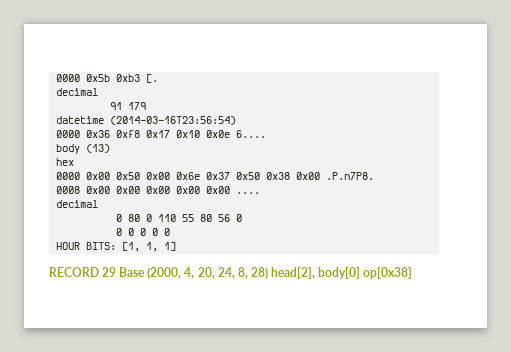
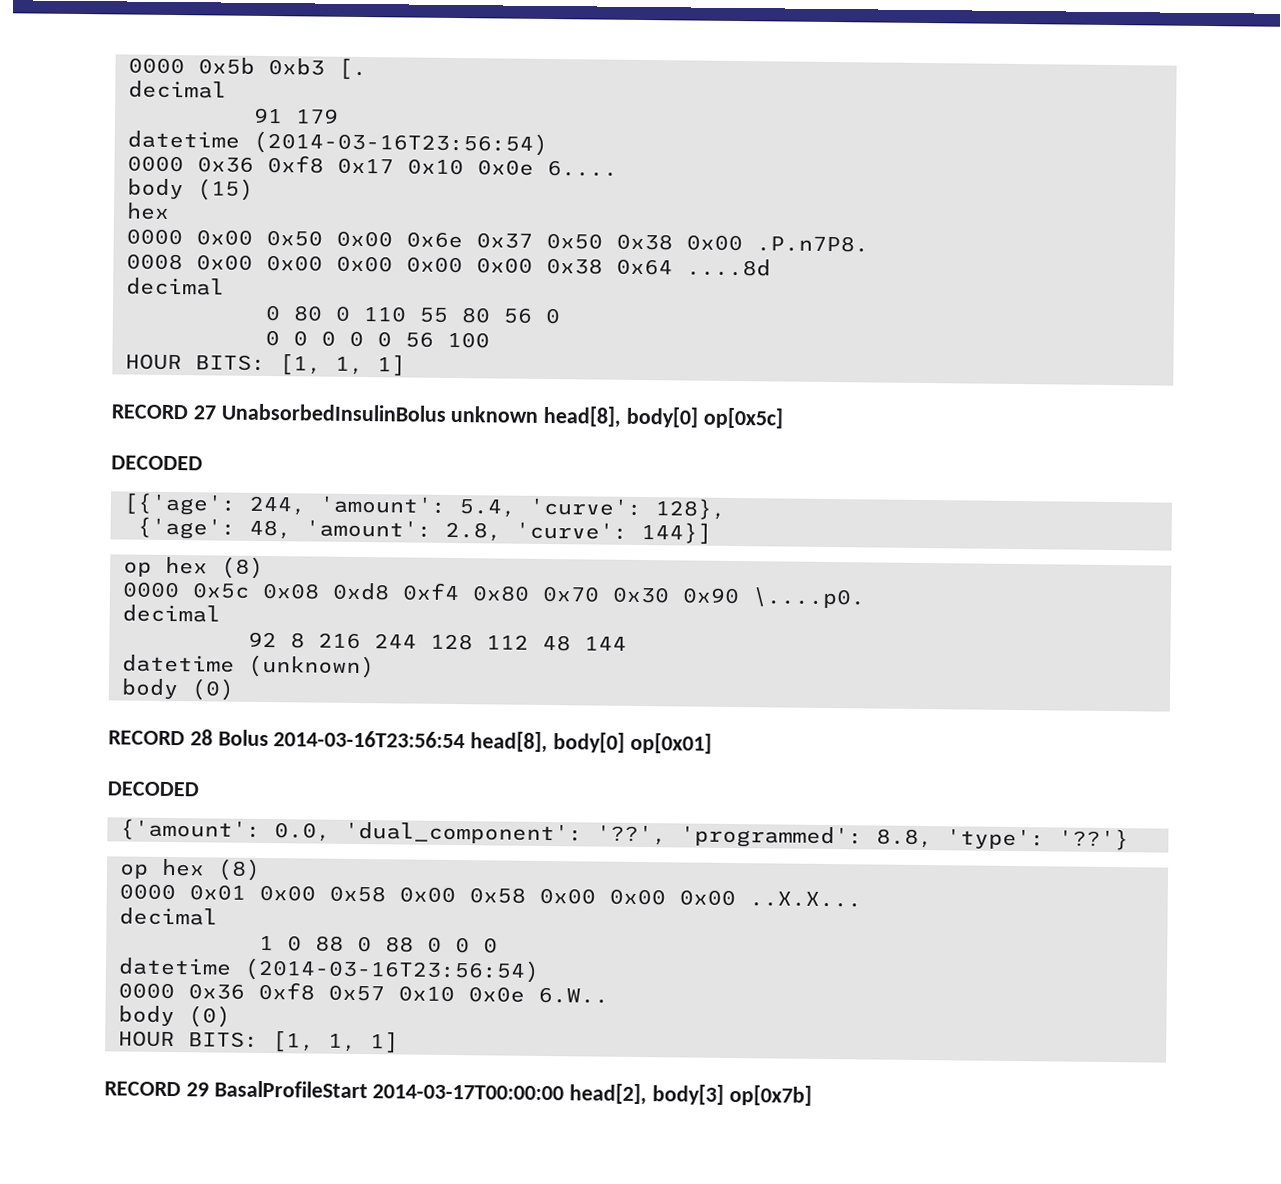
- body (13)
+ body (15)
- 0008 0x00 0x00 0x00 0x00 0x00 ....
+ 0008 0x00 0x00 0x00 0x00 0x00 0x38 0x64 ....8d
- 0 0 0 0 0
+ 0 0 0 0 0 56 100
+ HOUR BITS: [1, 1, 1]
+ RECORD 27 UnabsorbedInsulinBolus unknown head[8], body[0] op[0x5c]
+ DECODED
+ [{'age': 244, 'amount': 5.4, 'curve': 128},
+ {'age': 48, 'amount': 2.8, 'curve': 144}]
+ op hex (8)
+ 0000 0x5c 0x08 0xd8 0xf4 0x80 0x70 0x30 0x90 \....p0.
+ decimal
+ 92 8 216 244 128 112 48 144
+ datetime (unknown)
+ body (0)
+ RECORD 28 Bolus 2014-03-16T23:56:54 head[8], body[0] op[0x01]
+ DECODED
+ {'amount': 0.0, 'dual_component': '??', 'programmed': 8.8, 'type': '??'}
+ op hex (8)
+ 0000 0x01 0x00 0x58 0x00 0x58 0x00 0x00 0x00 ..X.X...
+ decimal
+ 1 0 88 0 88 0 0 0
+ datetime (2014-03-16T23:56:54)
+ 0000 0x36 0xf8 0x57 0x10 0x0e 6.W..
+ body (0)
- RECORD 29 Base (2000, 4, 20, 24, 8, 28) head[2], body[0] op[0x38]
+ RECORD 29 BasalProfileStart 2014-03-17T00:00:00 head[2], body[3] op[0x7b]

